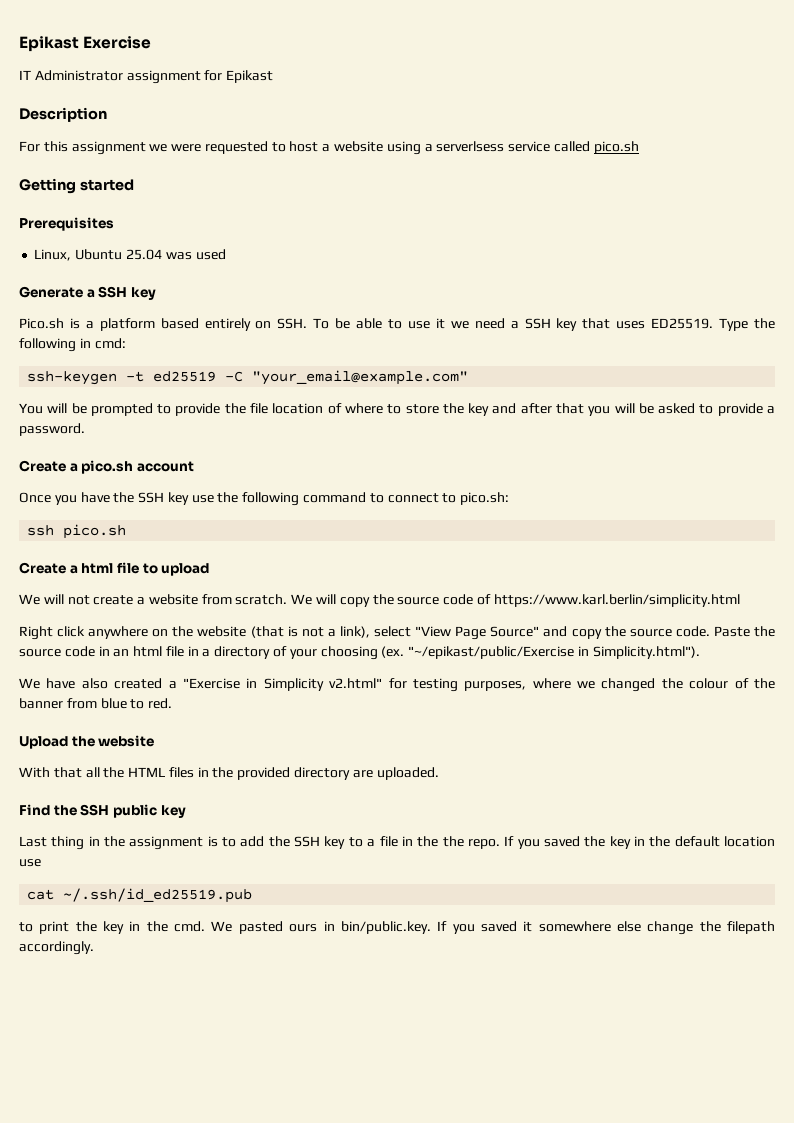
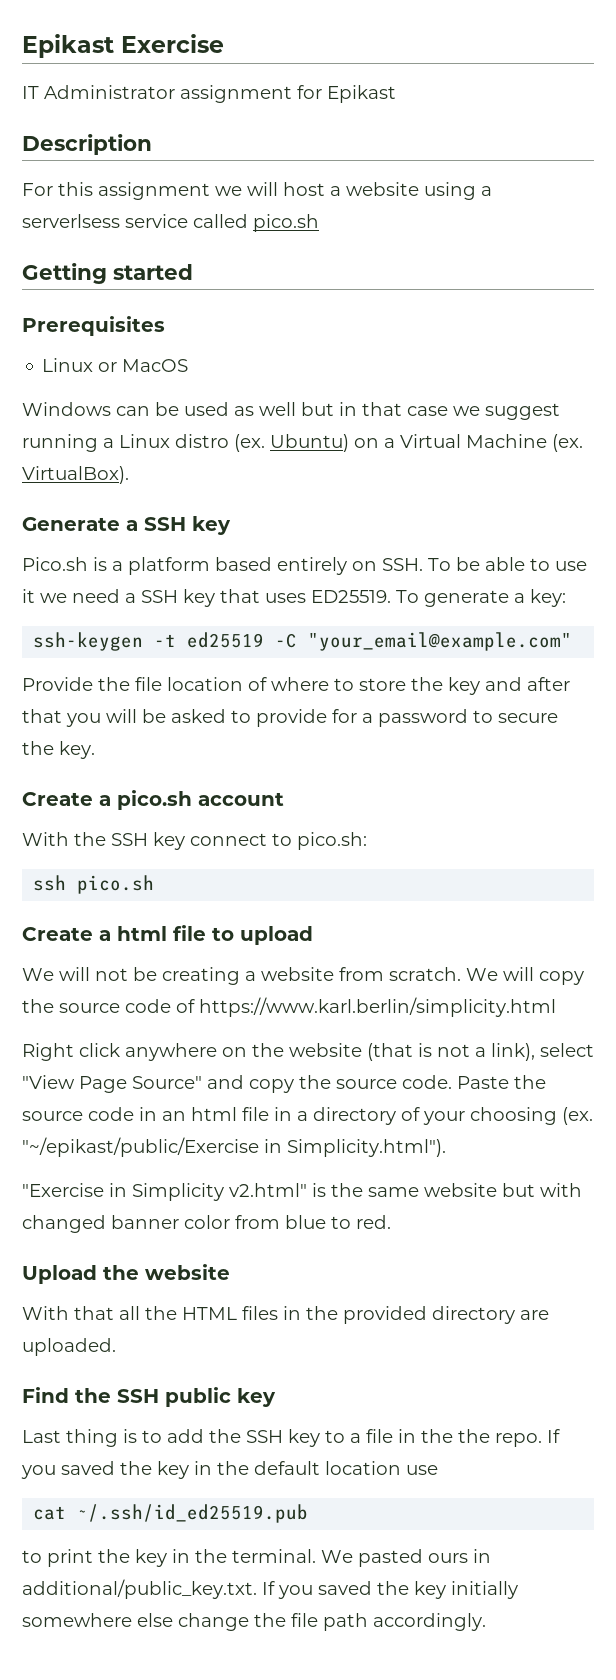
- For this assignment we were requested to host a website using a serverlsess service called pico.sh
+ For this assignment we will host a website using a serverlsess service called pico.sh
- Linux, Ubuntu 25.04 was used
+ Linux or MacOS
+ Windows can be used as well but in that case we suggest running a Linux distro (ex. Ubuntu) on a Virtual Machine (ex. VirtualBox).
- Type the following in cmd:
+ To generate a key:
- You will be prompted to provide the file location of where to store the key and after that you will be asked to provide a password.
+ Provide the file location of where to store the key and after that you will be asked to provide for a password to secure the key.
  Create a pico.sh account
- Once you have the SSH key use the following command to connect to pico.sh:
+ With the SSH key connect to pico.sh:
- We will not create a website from scratch.
+ We will not be creating a website from scratch.
- We have also created a "Exercise in Simplicity v2.html" for testing purposes, where we changed the colour of the banner from blue to red.
+ "Exercise in Simplicity v2.html" is the same website but with changed banner color from blue to red.
- Last thing in the assignment is to add the SSH key to a file in the the repo.
+ Last thing is to add the SSH key to a file in the the repo.
- to print the key in the cmd.
+ to print the key in the terminal.
- We pasted ours in bin/public.key. If you saved it somewhere else change the filepath accordingly.
+ We pasted ours in additional/public_key.txt. If you saved the key initially somewhere else change the file path accordingly.

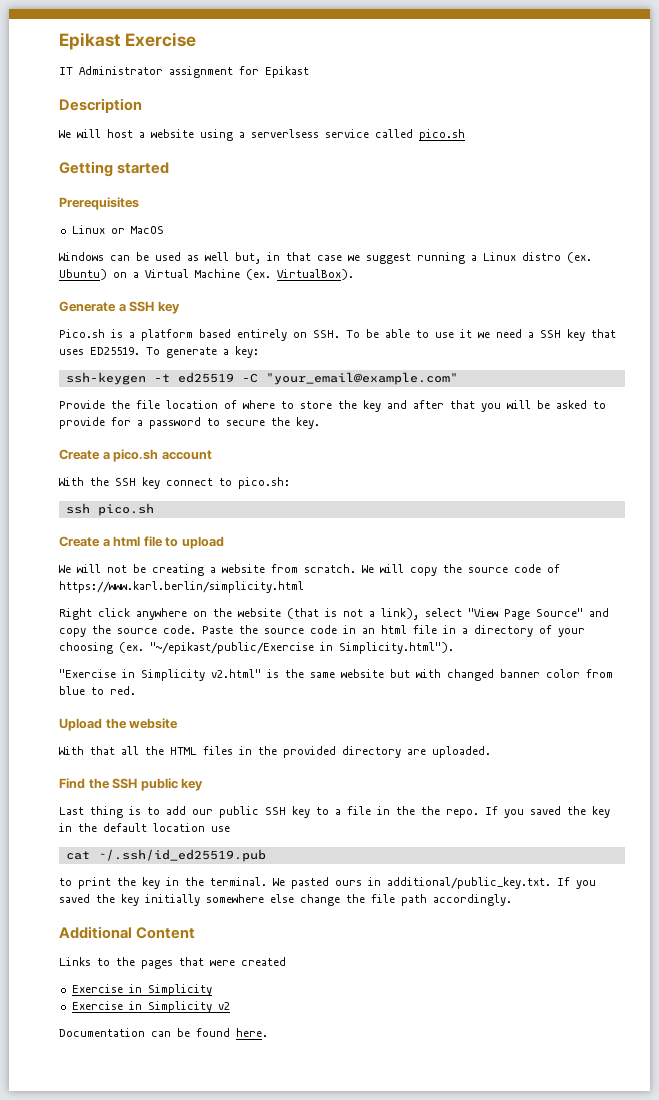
- For this assignment we will host a website using a serverlsess service called pico.sh
+ We will host a website using a serverlsess service called pico.sh
- Windows can be used as well but in that case we suggest running a Linux distro (ex.
+ Windows can be used as well but, in that case we suggest running a Linux distro (ex.
- Last thing is to add the SSH key to a file in the the repo.
+ Last thing is to add our public SSH key to a file in the the repo.
+ Additional Content
+ Links to the pages that were created
+ Exercise in Simplicity
+ Exercise in Simplicity v2
+ Documentation can be found here.

